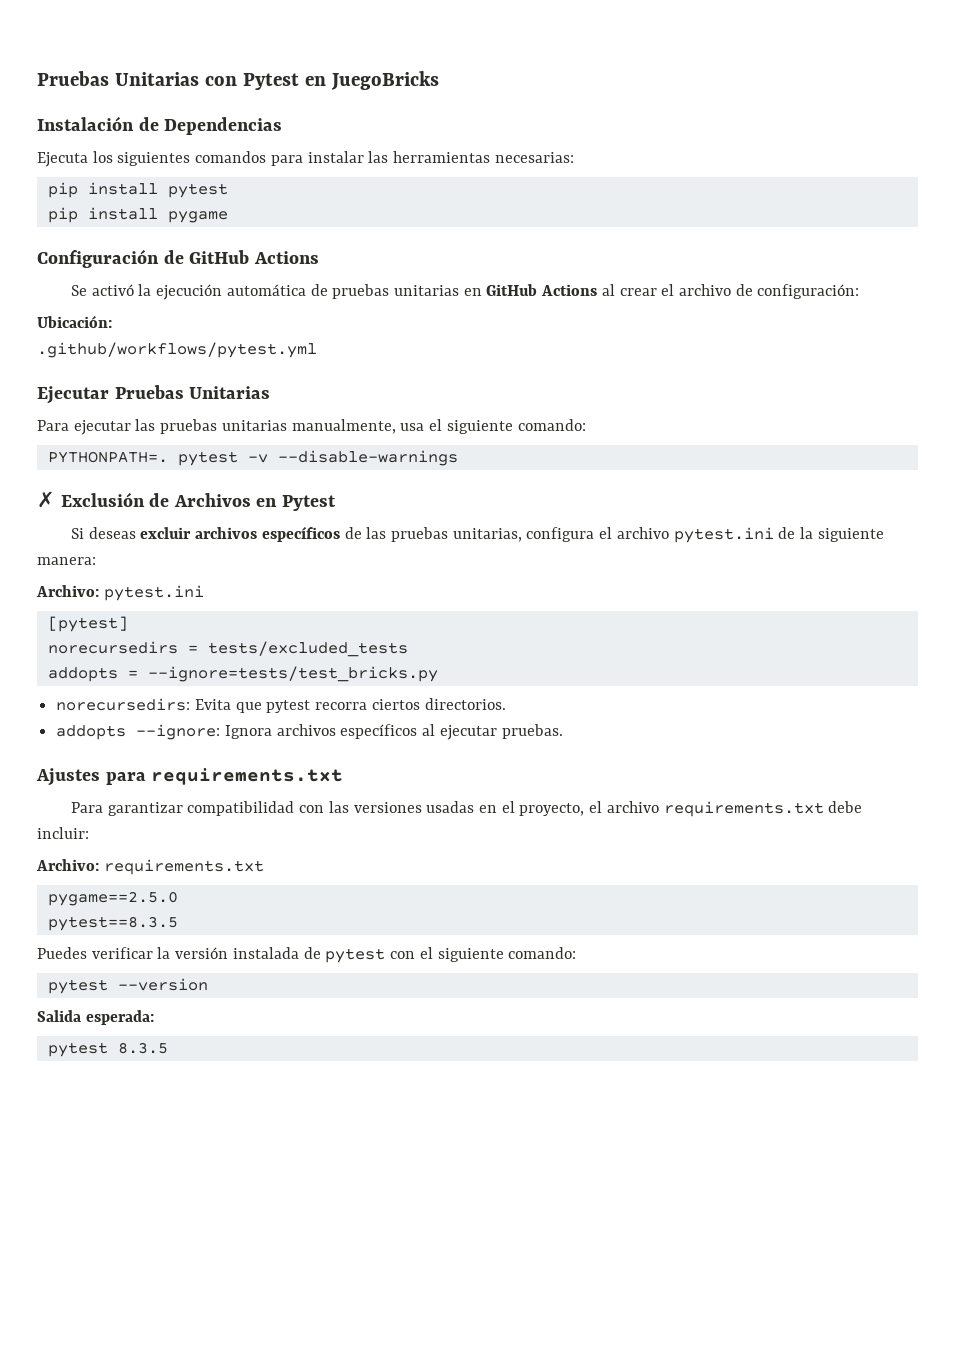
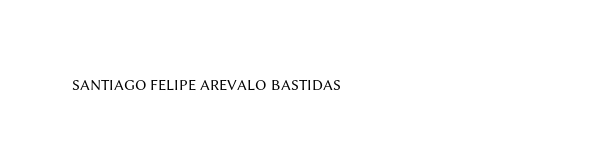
- Pruebas Unitarias con Pytest en JuegoBricks
- Instalación de Dependencias
- Ejecuta los siguientes comandos para instalar las herramientas necesarias:
- pip install pytest
- pip install pygame
- Configuración de GitHub Actions
- Se activó la ejecución automática de pruebas unitarias en GitHub Actions al crear el archivo de configuración:
- Ubicación:
- .github/workflows/pytest.yml
- Ejecutar Pruebas Unitarias
- Para ejecutar las pruebas unitarias manualmente, usa el siguiente comando:
- PYTHONPATH=. pytest -v --disable-warnings
- ✗ Exclusión de Archivos en Pytest
- Si deseas excluir archivos específicos de las pruebas unitarias, configura el archivo pytest.ini de la siguiente manera:
- Archivo: pytest.ini
- [pytest]
- norecursedirs = tests/excluded_tests
- addopts = --ignore=tests/test_bricks.py
- norecursedirs: Evita que pytest recorra ciertos directorios.
- addopts --ignore: Ignora archivos específicos al ejecutar pruebas.
- Ajustes para requirements.txt
- Para garantizar compatibilidad con las versiones usadas en el proyecto, el archivo requirements.txt debe incluir:
- Archivo: requirements.txt
- pygame==2.5.0
- pytest==8.3.5
- Puedes verificar la versión instalada de pytest con el siguiente comando:
- pytest --version
- Salida esperada:
- pytest 8.3.5
+ SANTIAGO FELIPE AREVALO BASTIDAS

